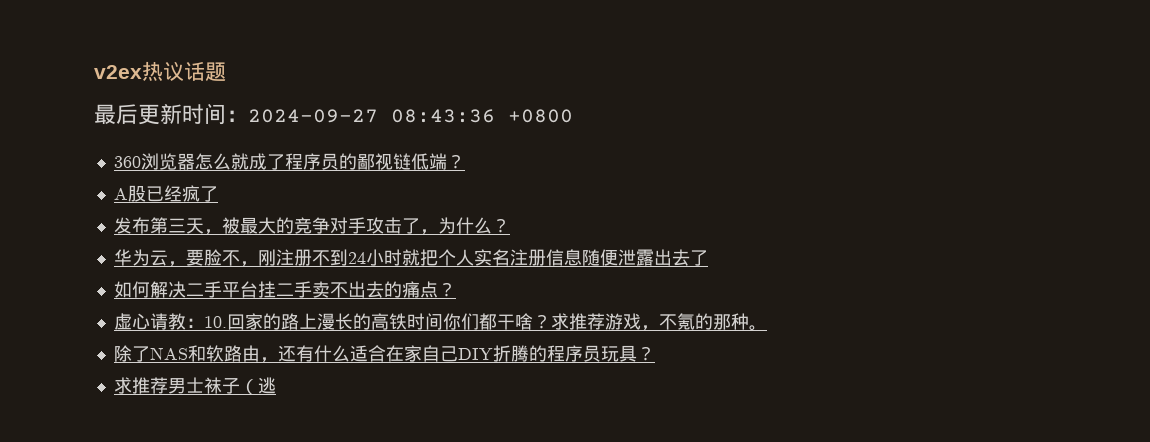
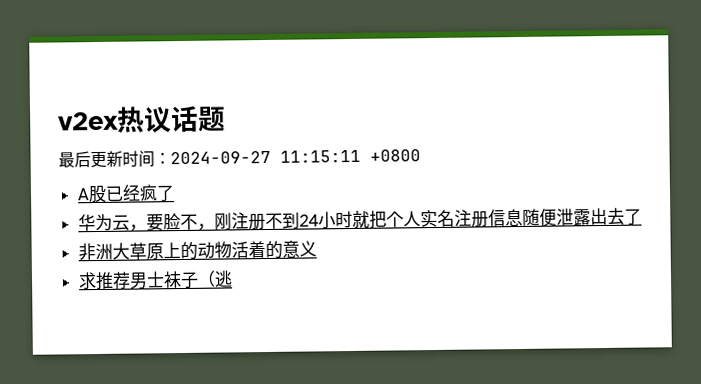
- 最后更新时间：2024-09-27 08:43:36 +0800
+ 最后更新时间：2024-09-27 11:15:11 +0800
- 360浏览器怎么就成了程序员的鄙视链低端？
  A股已经疯了
- 发布第三天，被最大的竞争对手攻击了，为什么？
- 如何解决二手平台挂二手卖不出去的痛点？
- 虚心请教：10.回家的路上漫长的高铁时间你们都干啥？求推荐游戏，不氪的那种。
- 除了NAS和软路由，还有什么适合在家自己DIY折腾的程序员玩具？
+ 非洲大草原上的动物活着的意义

